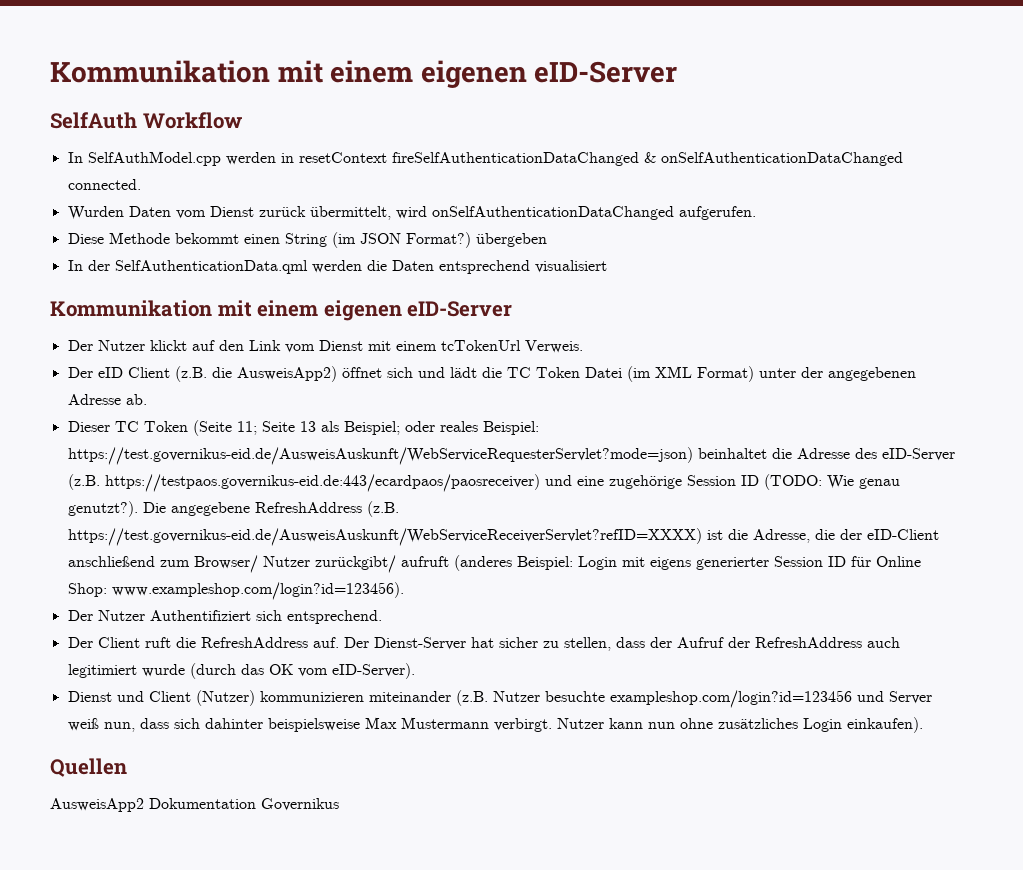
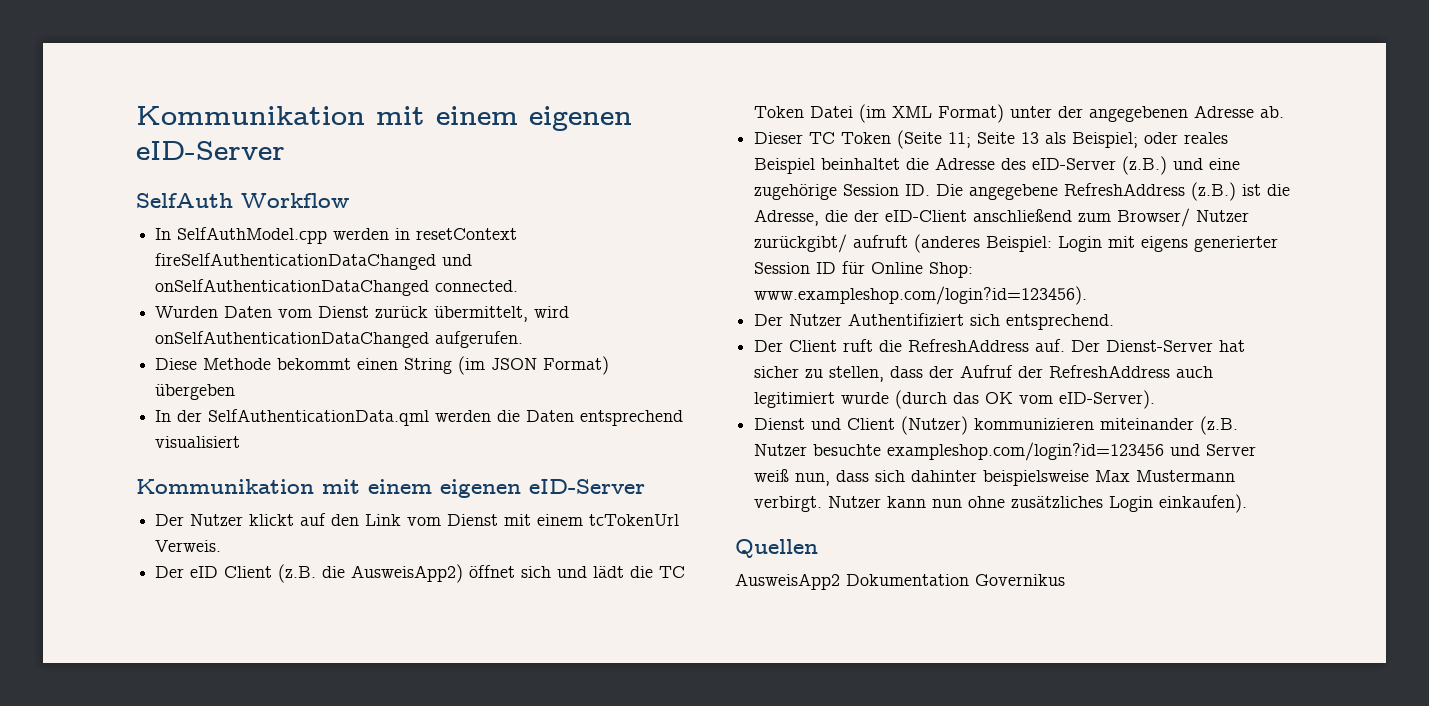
- In SelfAuthModel.cpp werden in resetContext fireSelfAuthenticationDataChanged & onSelfAuthenticationDataChanged connected.
+ In SelfAuthModel.cpp werden in resetContext fireSelfAuthenticationDataChanged und onSelfAuthenticationDataChanged connected.
- Diese Methode bekommt einen String (im JSON Format?) übergeben
+ Diese Methode bekommt einen String (im JSON Format) übergeben
- Dieser TC Token (Seite 11; Seite 13 als Beispiel; oder reales Beispiel: https://test.governikus-eid.de/AusweisAuskunft/WebServiceRequesterServlet?mode=json) beinhaltet die Adresse des eID-Server (z.B. https://testpaos.governikus-eid.de:443/ecardpaos/paosreceiver) und eine zugehörige Session ID (TODO: Wie genau genutzt?). Die angegebene RefreshAddress (z.B. https://test.governikus-eid.de/AusweisAuskunft/WebServiceReceiverServlet?refID=XXXX) ist die Adresse, die der eID-Client anschließend zum Browser/ Nutzer zurückgibt/ aufruft (anderes Beispiel: Login mit eigens generierter Session ID für Online Shop: www.exampleshop.com/login?id=123456).
+ Dieser TC Token (Seite 11; Seite 13 als Beispiel; oder reales Beispiel beinhaltet die Adresse des eID-Server (z.B.) und eine zugehörige Session ID. Die angegebene RefreshAddress (z.B.) ist die Adresse, die der eID-Client anschließend zum Browser/ Nutzer zurückgibt/ aufruft (anderes Beispiel: Login mit eigens generierter Session ID für Online Shop: www.exampleshop.com/login?id=123456).

